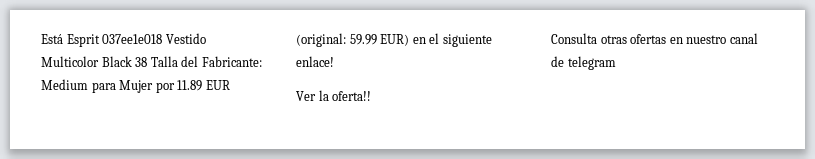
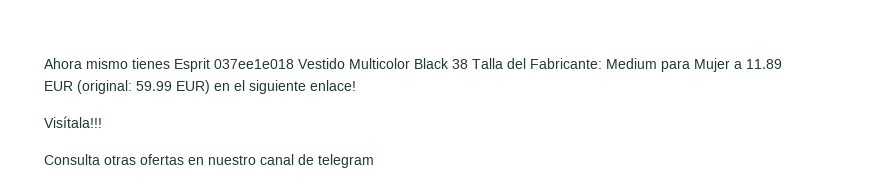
- Está Esprit 037ee1e018 Vestido Multicolor Black 38 Talla del Fabricante: Medium para Mujer por 11.89 EUR (original: 59.99 EUR) en el siguiente enlace!
+ Ahora mismo tienes Esprit 037ee1e018 Vestido Multicolor Black 38 Talla del Fabricante: Medium para Mujer a 11.89 EUR (original: 59.99 EUR) en el siguiente enlace!
- Ver la oferta!!
+ Visítala!!!

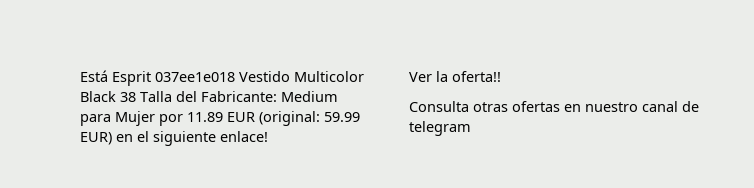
- Ahora mismo tienes Esprit 037ee1e018 Vestido Multicolor Black 38 Talla del Fabricante: Medium para Mujer a 11.89 EUR (original: 59.99 EUR) en el siguiente enlace!
+ Está Esprit 037ee1e018 Vestido Multicolor Black 38 Talla del Fabricante: Medium para Mujer por 11.89 EUR (original: 59.99 EUR) en el siguiente enlace!
- Visítala!!!
+ Ver la oferta!!

